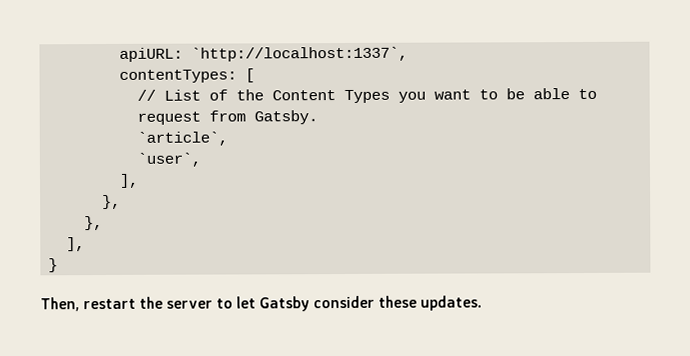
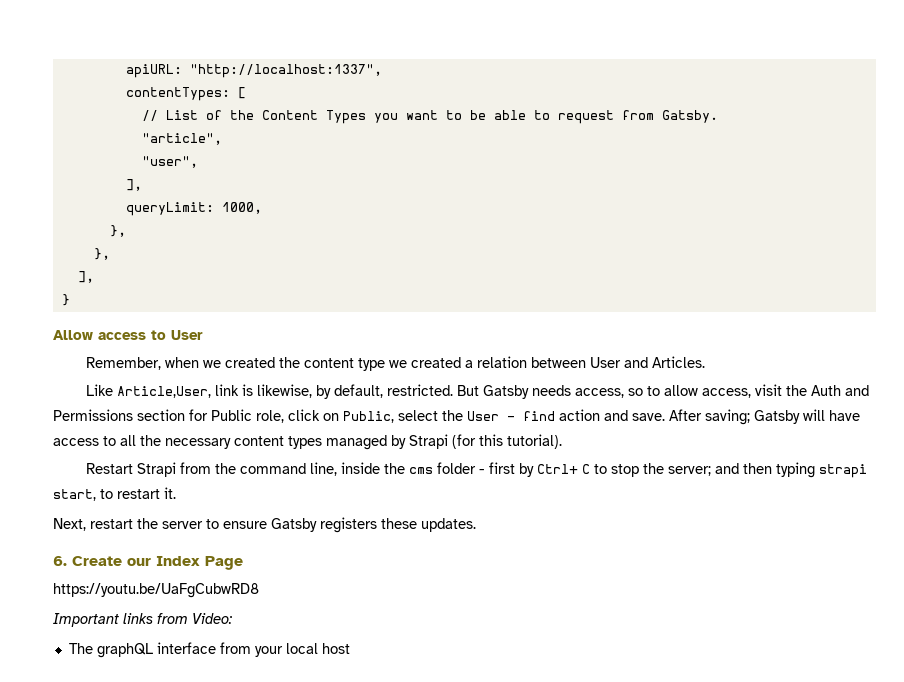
- apiURL: `http://localhost:1337`,
+ apiURL: "http://localhost:1337",
- `article`,
- `user`,
+ "article",
+ "user",
  ],
+ queryLimit: 1000,
- Then, restart the server to let Gatsby consider these updates.
+ Allow access to User
+ Remember, when we created the content type we created a relation between User and Articles.
+ Like Article,User, link is likewise, by default, restricted. But Gatsby needs access, so to allow access, visit the Auth and Permissions section for Public role, click on Public, select the User - find action and save. After saving; Gatsby will have access to all the necessary content types managed by Strapi (for this tutorial).
+ Restart Strapi from the command line, inside the cms folder - first by Ctrl+ C to stop the server; and then typing strapi start, to restart it.
+ Next, restart the server to ensure Gatsby registers these updates.
+ 6. Create our Index Page
+ https://youtu.be/UaFgCubwRD8
+ Important links from Video:
+ The graphQL interface from your local host

